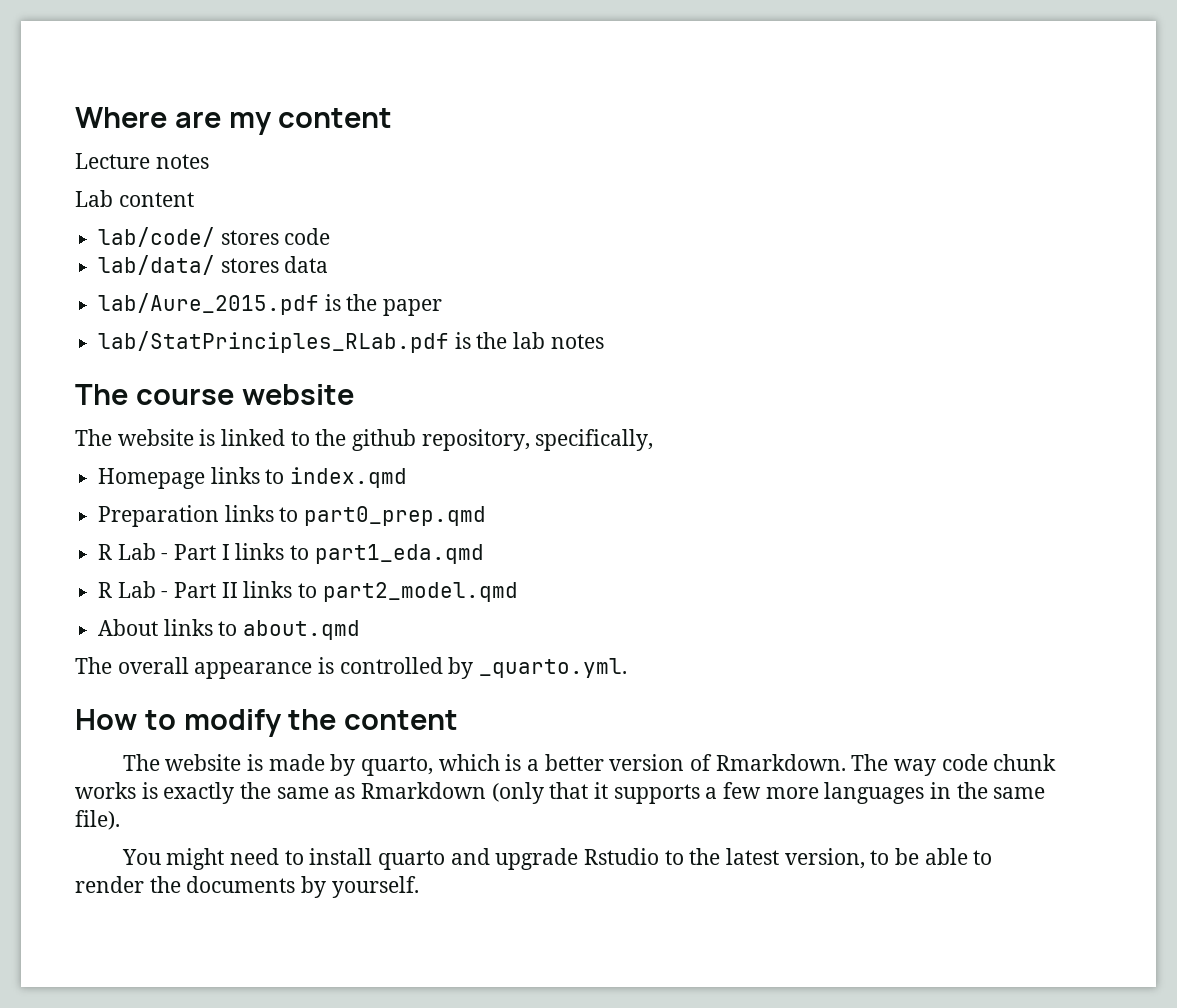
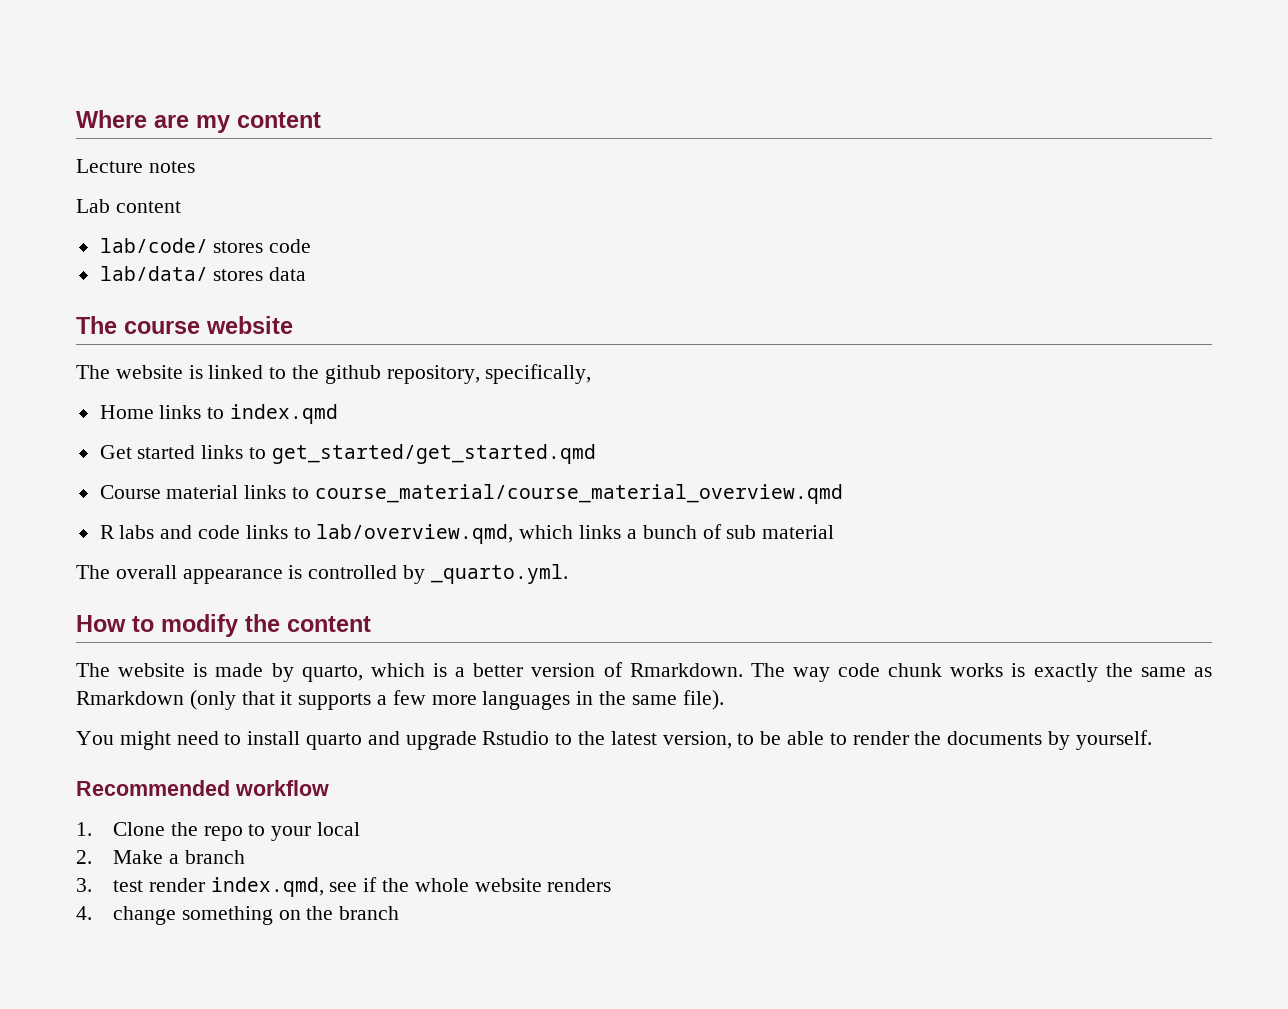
- lab/Aure_2015.pdf is the paper
- lab/StatPrinciples_RLab.pdf is the lab notes
- Homepage links to index.qmd
+ Home links to index.qmd
- Preparation links to part0_prep.qmd
- R Lab - Part I links to part1_eda.qmd
- R Lab - Part II links to part2_model.qmd
- About links to about.qmd
+ Get started links to get_started/get_started.qmd
+ Course material links to course_material/course_material_overview.qmd
+ R labs and code links to lab/overview.qmd, which links a bunch of sub material
+ Recommended workflow
+ 1. Clone the repo to your local
+ 2. Make a branch
+ 3. test render index.qmd, see if the whole website renders
+ 4. change something on the branch

